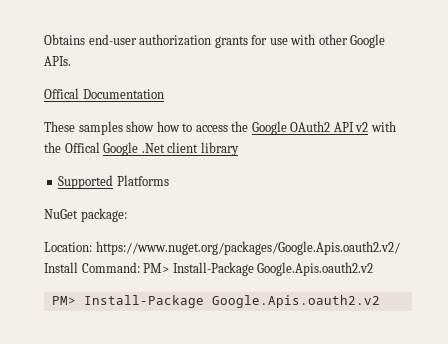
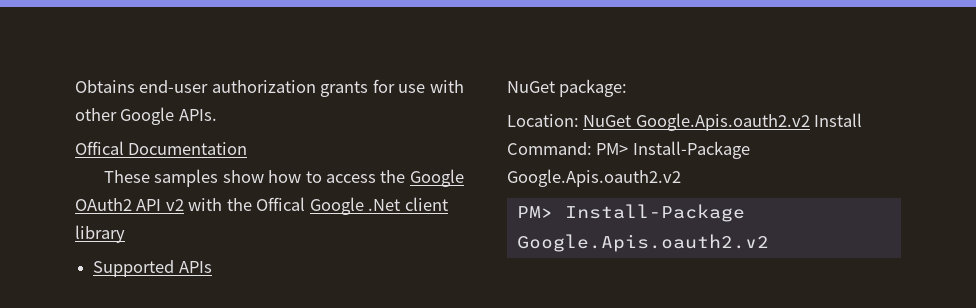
- Supported Platforms
+ Supported APIs
- Location: https://www.nuget.org/packages/Google.Apis.oauth2.v2/ Install Command: PM> Install-Package Google.Apis.oauth2.v2
+ Location: NuGet Google.Apis.oauth2.v2 Install Command: PM> Install-Package Google.Apis.oauth2.v2

